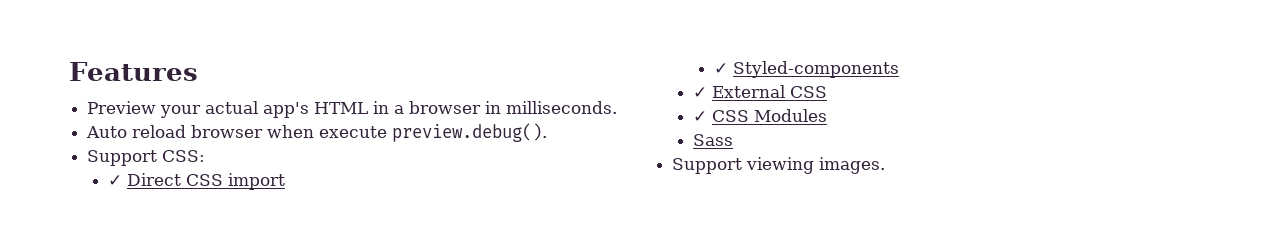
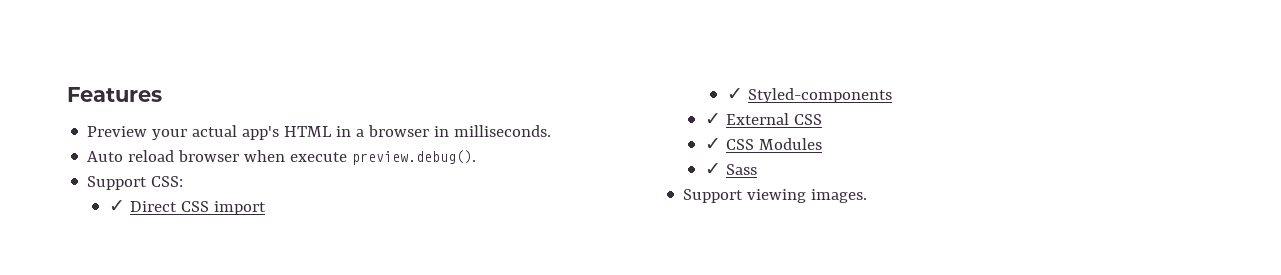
- Sass
+ ✓ Sass

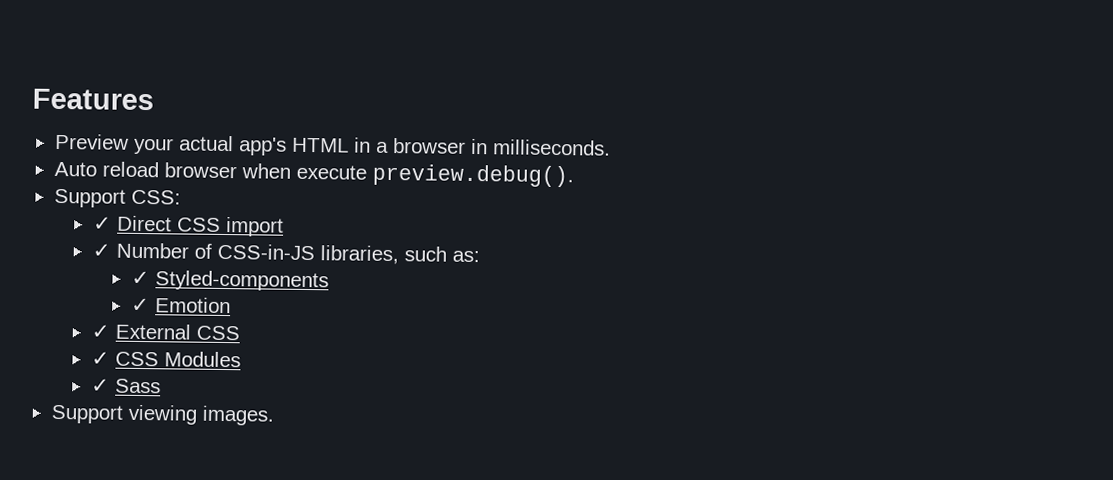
+ ✓ Number of CSS-in-JS libraries, such as:
+ ✓ Emotion

